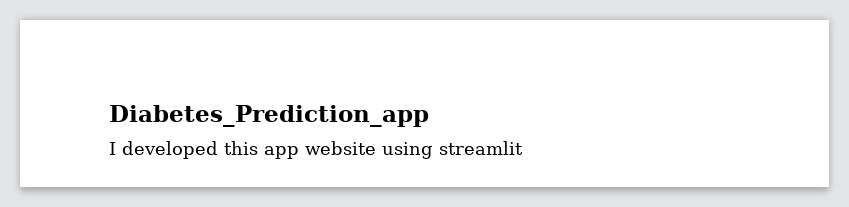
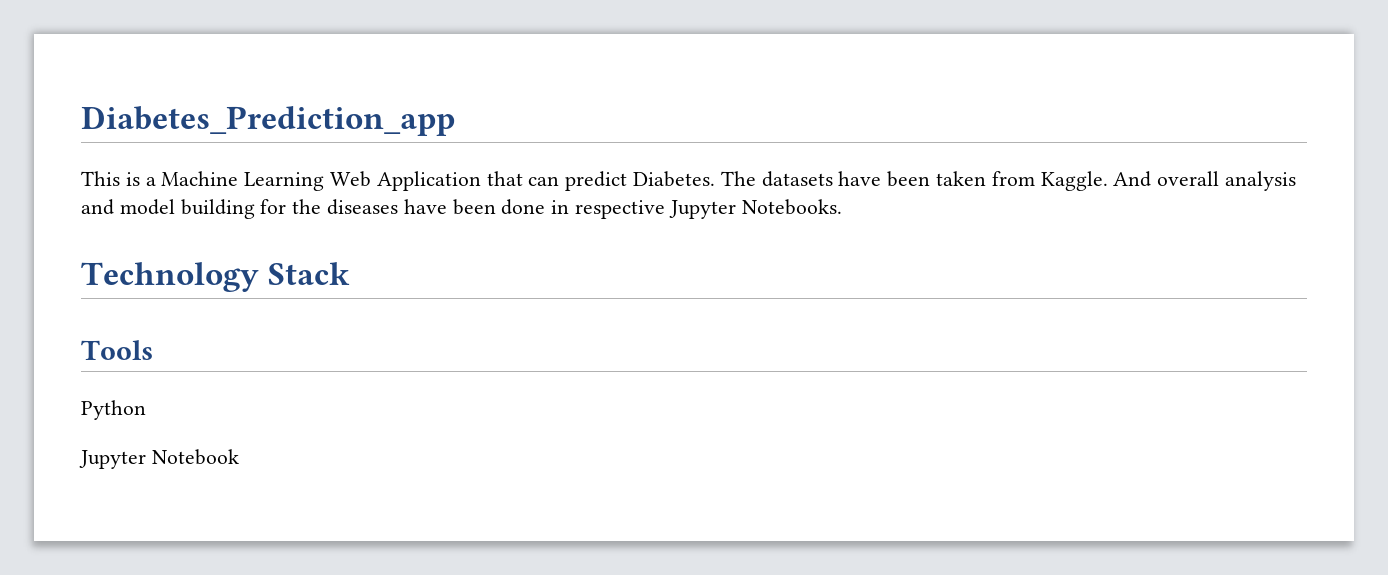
- I developed this app website using streamlit
+ This is a Machine Learning Web Application that can predict Diabetes. The datasets have been taken from Kaggle. And overall analysis and model building for the diseases have been done in respective Jupyter Notebooks.
+ Technology Stack
+ Tools
+ Python
+ Jupyter Notebook

